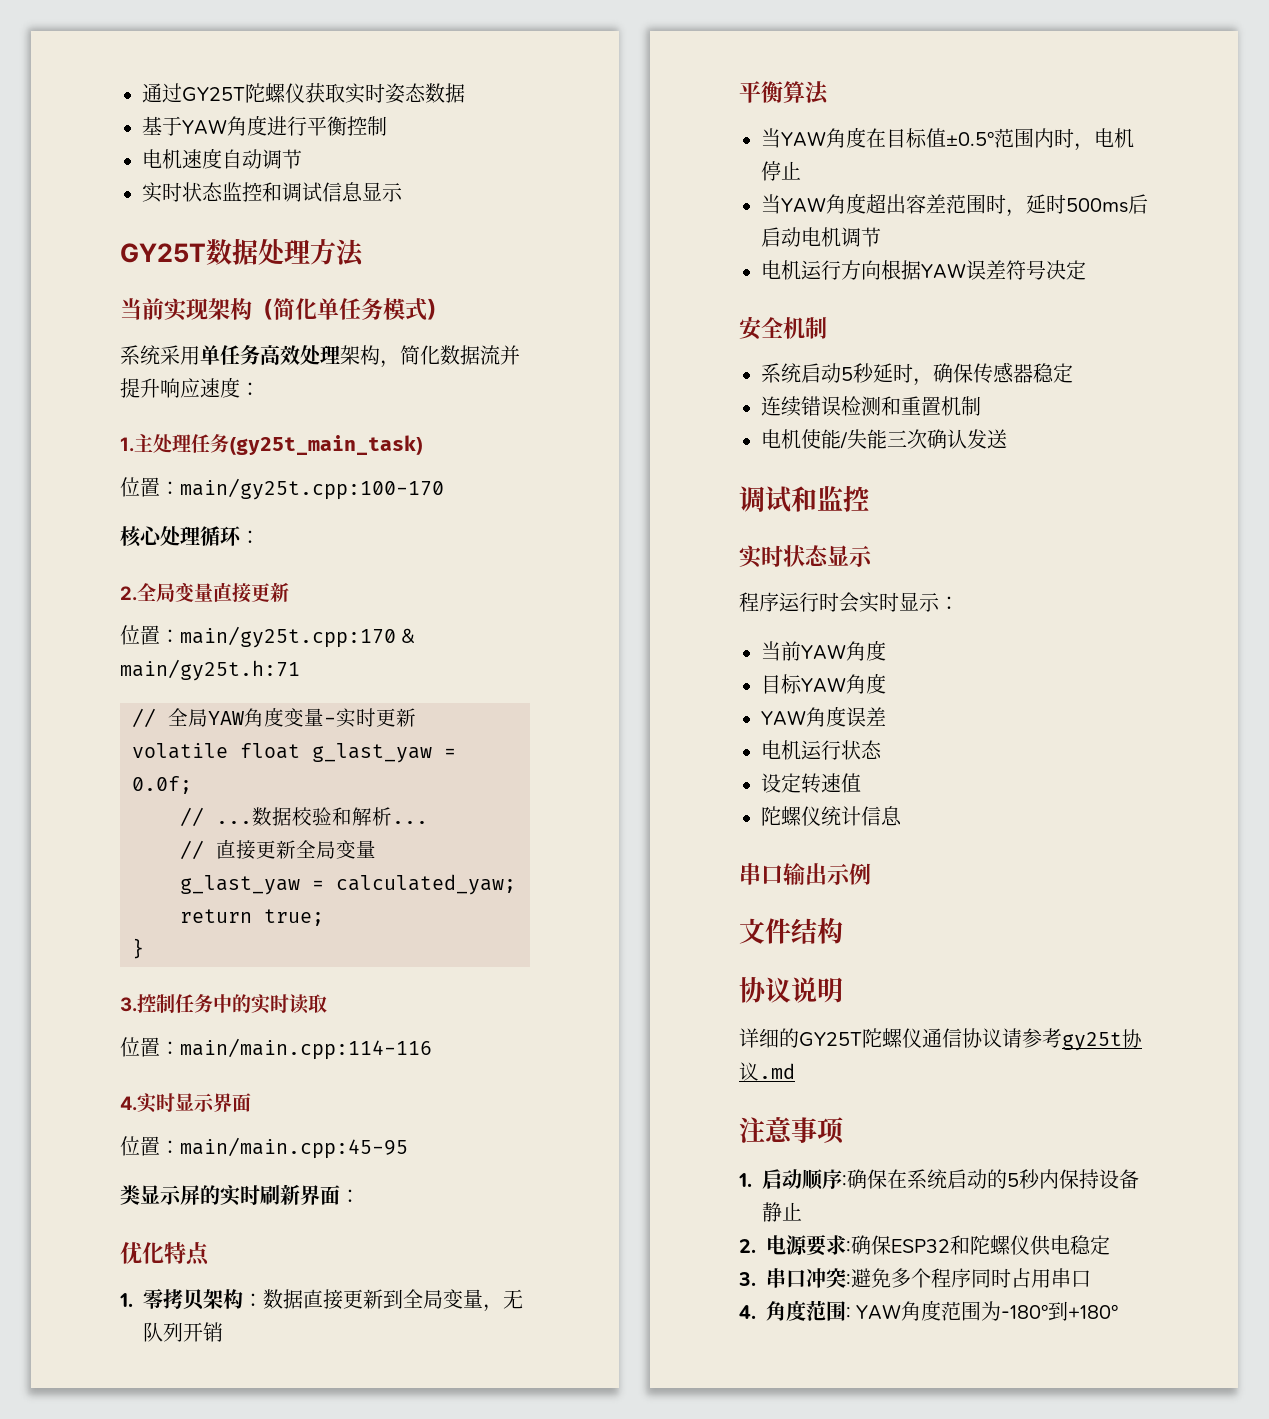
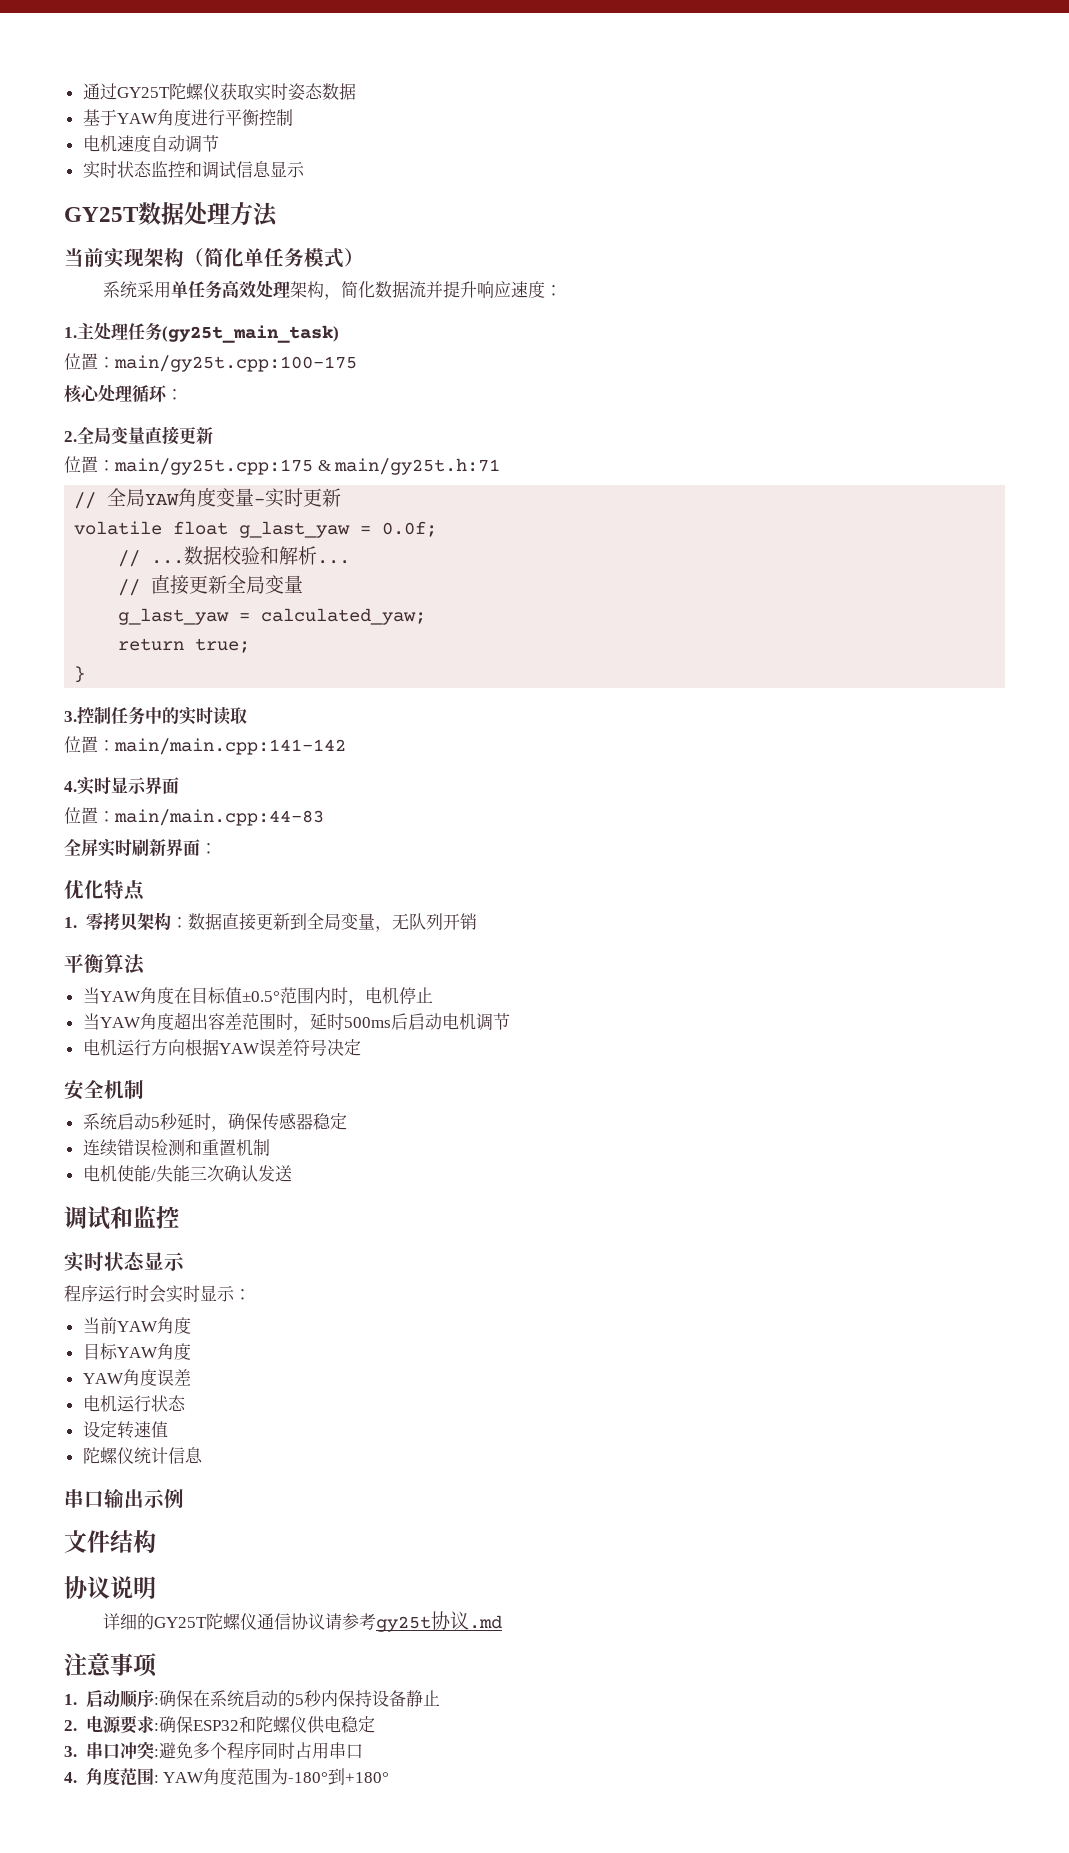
- 位置：main/gy25t.cpp:100-170
+ 位置：main/gy25t.cpp:100-175
- 位置：main/gy25t.cpp:170 & main/gy25t.h:71
+ 位置：main/gy25t.cpp:175 & main/gy25t.h:71
- 位置：main/main.cpp:114-116
+ 位置：main/main.cpp:141-142
- 位置：main/main.cpp:45-95
- 类显示屏的实时刷新界面：
+ 位置：main/main.cpp:44-83
+ 全屏实时刷新界面：

